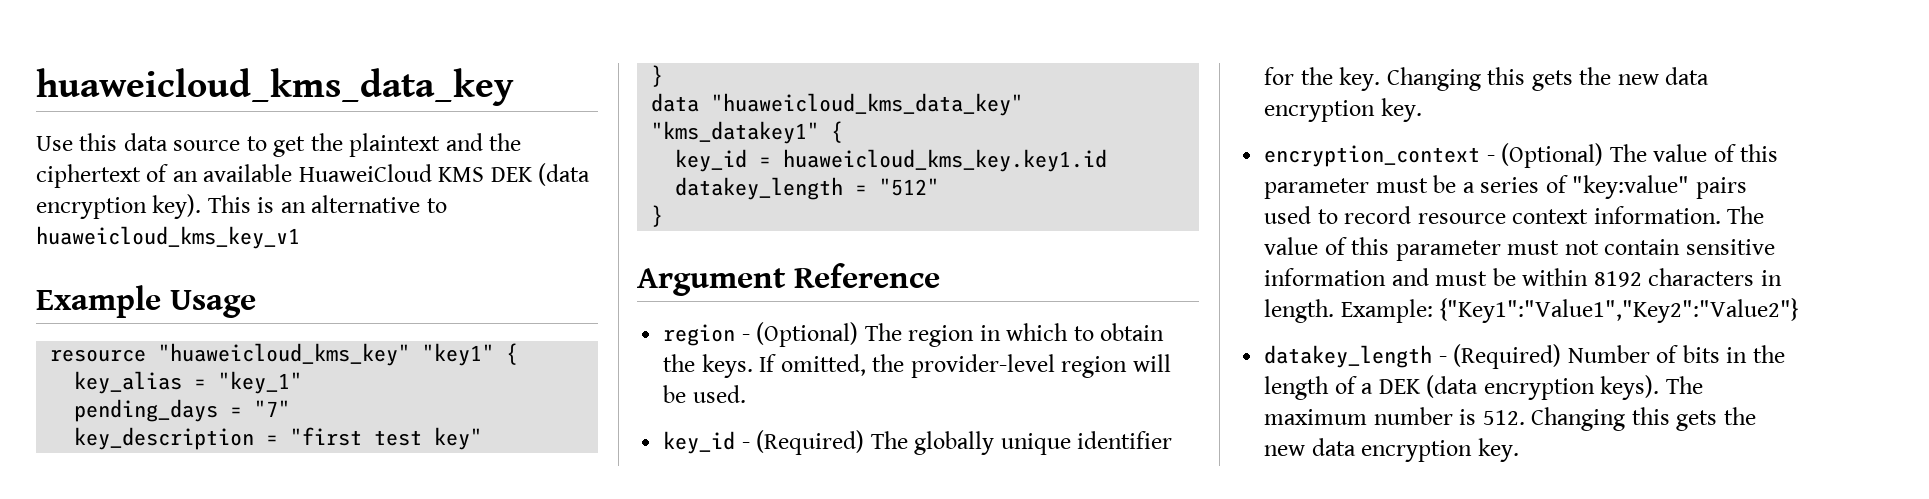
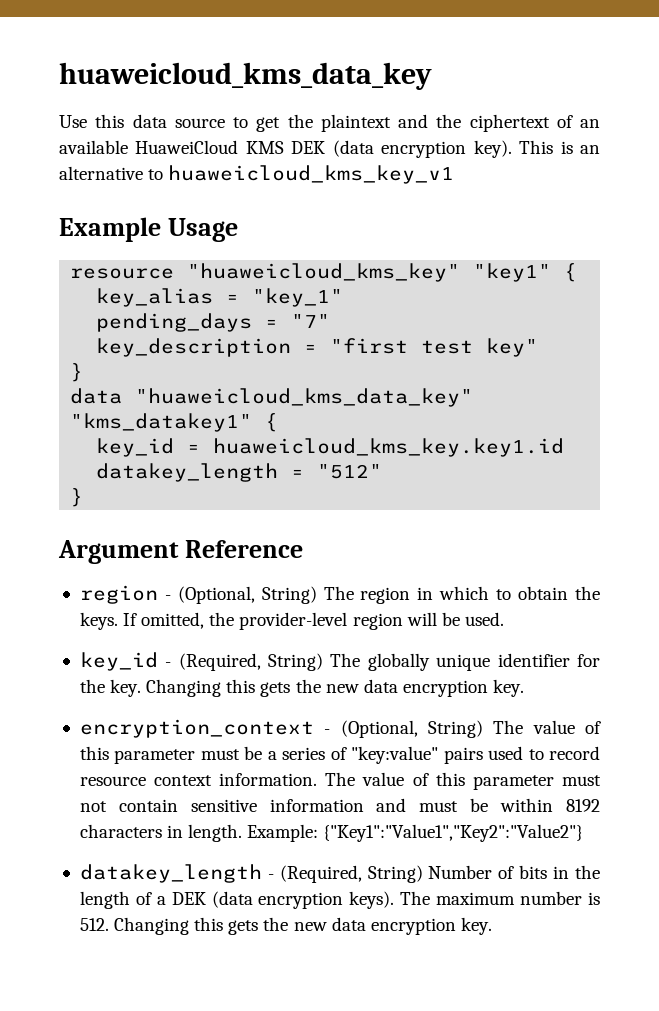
- region - (Optional) The region in which to obtain the keys.
+ region - (Optional, String) The region in which to obtain the keys.
- key_id - (Required) The globally unique identifier for the key.
+ key_id - (Required, String) The globally unique identifier for the key.
- encryption_context - (Optional) The value of this parameter must be a series of "key:value" pairs used to record resource context information.
+ encryption_context - (Optional, String) The value of this parameter must be a series of "key:value" pairs used to record resource context information.
- datakey_length - (Required) Number of bits in the length of a DEK (data encryption keys).
+ datakey_length - (Required, String) Number of bits in the length of a DEK (data encryption keys).

